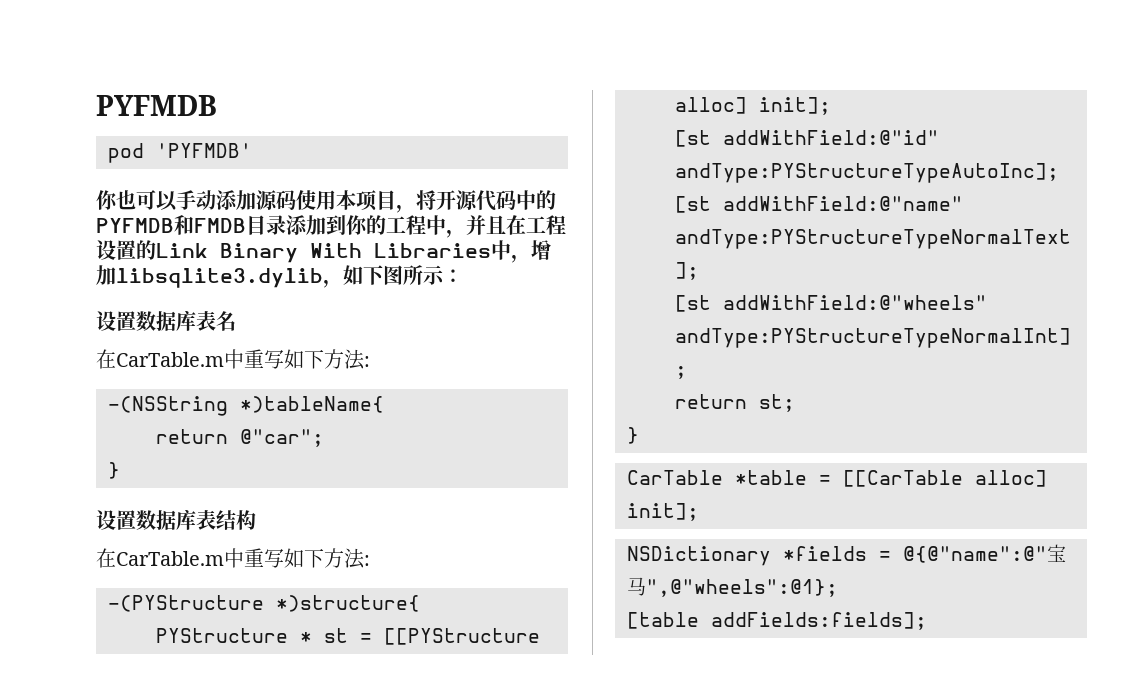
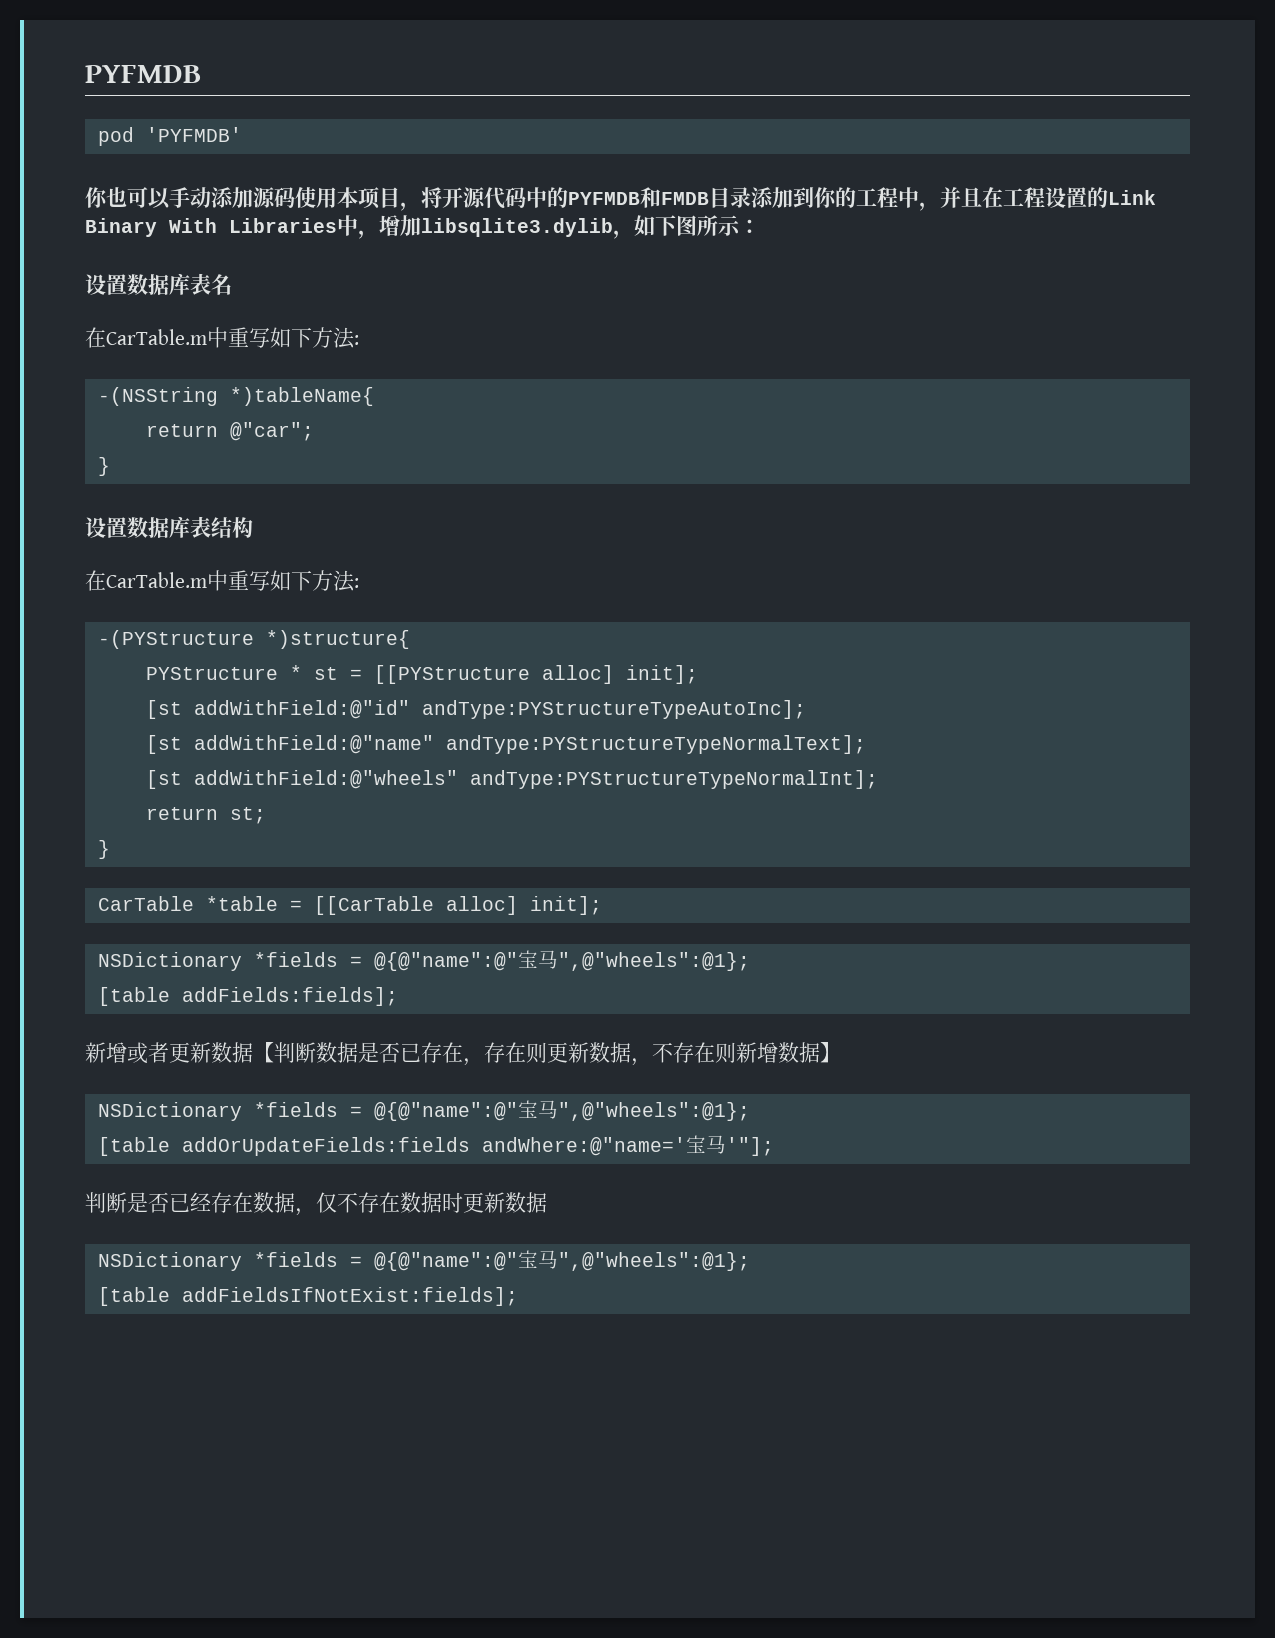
+ 新增或者更新数据【判断数据是否已存在，存在则更新数据，不存在则新增数据】
+ NSDictionary *fields = @{@"name":@"宝马",@"wheels":@1};
+ [table addOrUpdateFields:fields andWhere:@"name='宝马'"];
+ 判断是否已经存在数据，仅不存在数据时更新数据
+ NSDictionary *fields = @{@"name":@"宝马",@"wheels":@1};
+ [table addFieldsIfNotExist:fields];

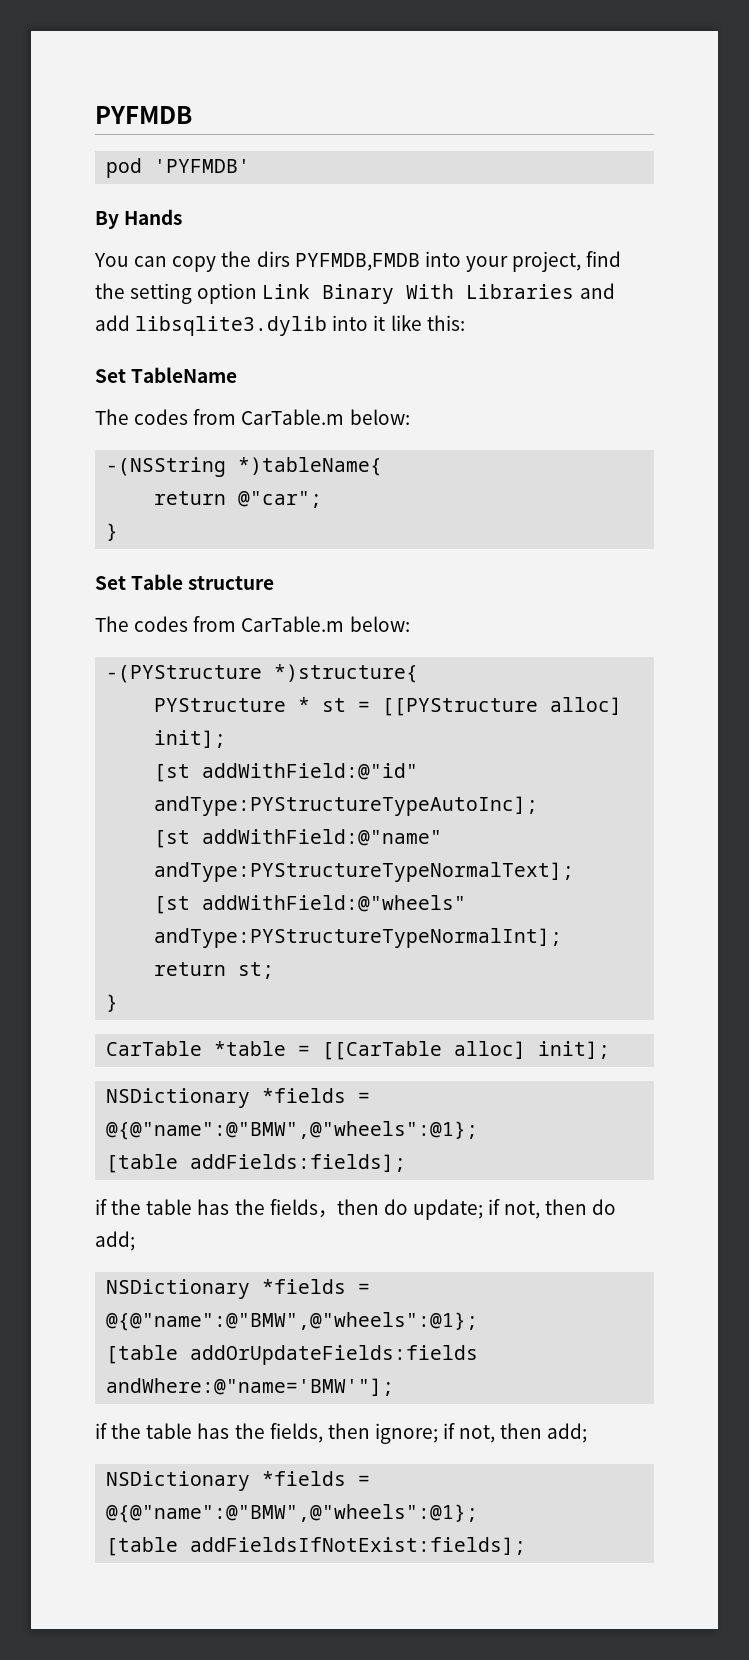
- 你也可以手动添加源码使用本项目，将开源代码中的PYFMDB和FMDB目录添加到你的工程中，并且在工程设置的Link Binary With Libraries中，增加libsqlite3.dylib，如下图所示：
- 设置数据库表名
- 在CarTable.m中重写如下方法:
+ By Hands
+ You can copy the dirs PYFMDB,FMDB into your project, find the setting option Link Binary With Libraries and add libsqlite3.dylib into it like this:
+ Set TableName
+ The codes from CarTable.m below:
- 设置数据库表结构
- 在CarTable.m中重写如下方法:
+ Set Table structure
+ The codes from CarTable.m below:
  CarTable *table = [[CarTable alloc] init];
- NSDictionary *fields = @{@"name":@"宝马",@"wheels":@1};
+ NSDictionary *fields = @{@"name":@"BMW",@"wheels":@1};
- 新增或者更新数据【判断数据是否已存在，存在则更新数据，不存在则新增数据】
- NSDictionary *fields = @{@"name":@"宝马",@"wheels":@1};
+ if the table has the fields，then do update; if not, then do add;
+ NSDictionary *fields = @{@"name":@"BMW",@"wheels":@1};
- [table addOrUpdateFields:fields andWhere:@"name='宝马'"];
- 判断是否已经存在数据，仅不存在数据时更新数据
- NSDictionary *fields = @{@"name":@"宝马",@"wheels":@1};
+ [table addOrUpdateFields:fields andWhere:@"name='BMW'"];
+ if the table has the fields, then ignore; if not, then add;
+ NSDictionary *fields = @{@"name":@"BMW",@"wheels":@1};

